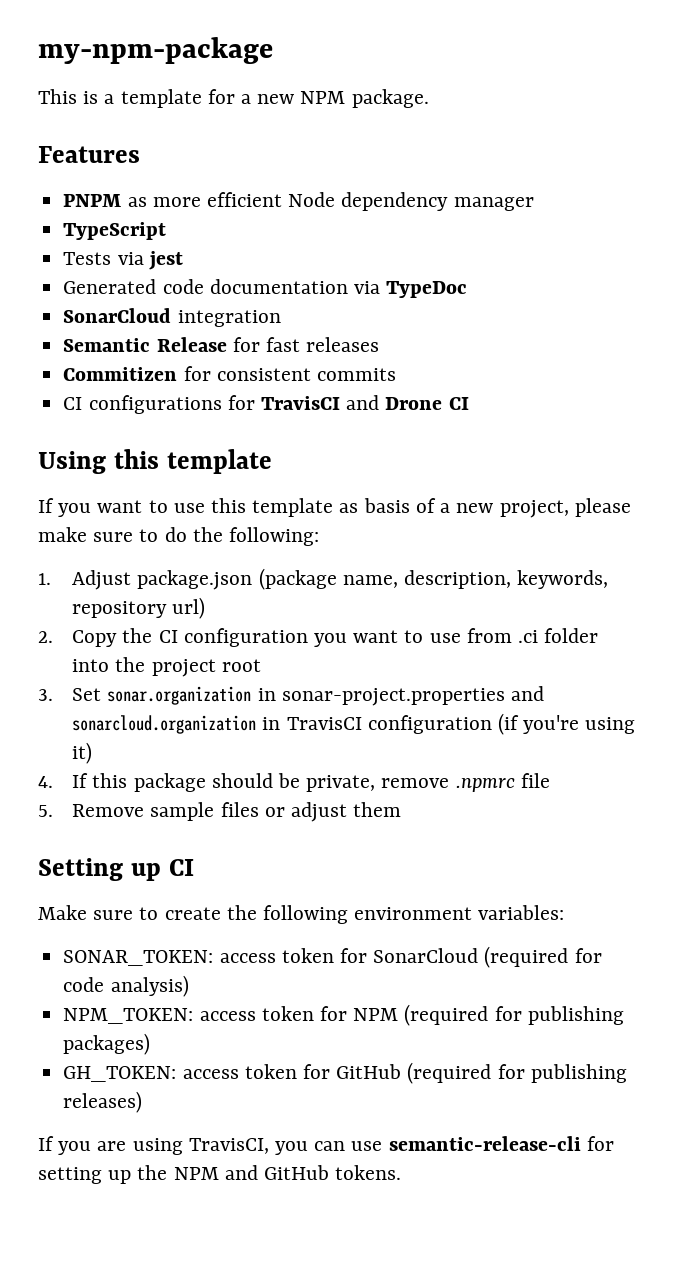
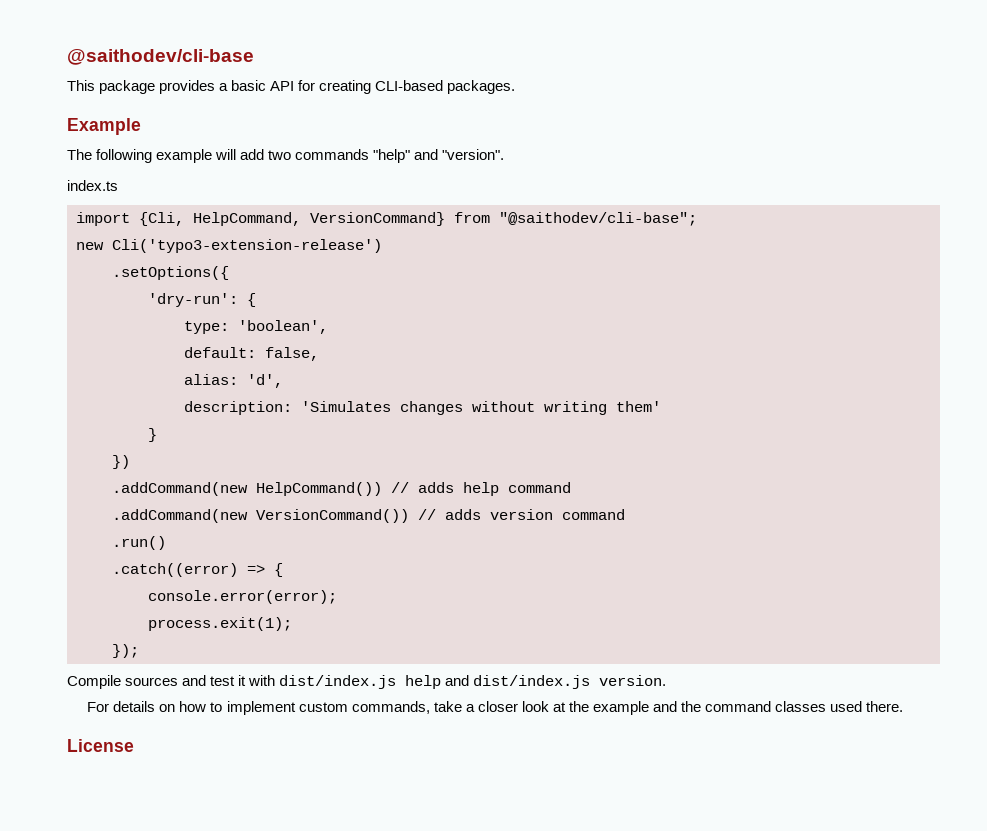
- my-npm-package
+ @saithodev/cli-base
- This is a template for a new NPM package.
- Features
- PNPM as more efficient Node dependency manager
- TypeScript
- Tests via jest
- Generated code documentation via TypeDoc
- SonarCloud integration
- Semantic Release for fast releases
- Commitizen for consistent commits
- CI configurations for TravisCI and Drone CI
- Using this template
- If you want to use this template as basis of a new project, please make sure to do the following:
- 1. Adjust package.json (package name, description, keywords, repository url)
- 2. Copy the CI configuration you want to use from .ci folder into the project root
- 3. Set sonar.organization in sonar-project.properties and sonarcloud.organization in TravisCI configuration (if you're using it)
- 4. If this package should be private, remove .npmrc file
- 5. Remove sample files or adjust them
- Setting up CI
- Make sure to create the following environment variables:
- SONAR_TOKEN: access token for SonarCloud (required for code analysis)
- NPM_TOKEN: access token for NPM (required for publishing packages)
- GH_TOKEN: access token for GitHub (required for publishing releases)
- If you are using TravisCI, you can use semantic-release-cli for setting up the NPM and GitHub tokens.
+ This package provides a basic API for creating CLI-based packages.
+ Example
+ The following example will add two commands "help" and "version".
+ index.ts
+ import {Cli, HelpCommand, VersionCommand} from "@saithodev/cli-base";
+ new Cli('typo3-extension-release')
+ .setOptions({
+ 'dry-run': {
+ type: 'boolean',
+ default: false,
+ alias: 'd',
+ description: 'Simulates changes without writing them'
+ }
+ })
+ .addCommand(new HelpCommand()) // adds help command
+ .addCommand(new VersionCommand()) // adds version command
+ .run()
+ .catch((error) => {
+ console.error(error);
+ process.exit(1);
+ });
+ Compile sources and test it with dist/index.js help and dist/index.js version.
+ For details on how to implement custom commands, take a closer look at the example and the command classes used there.
+ License

